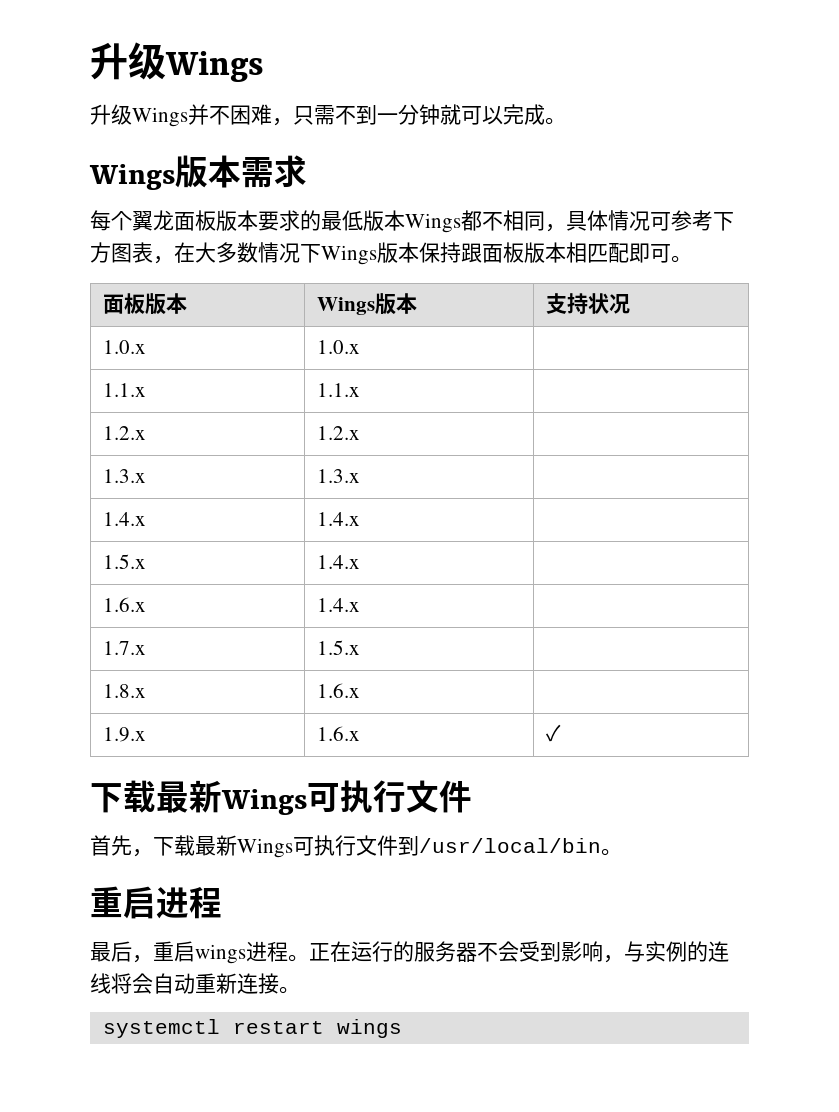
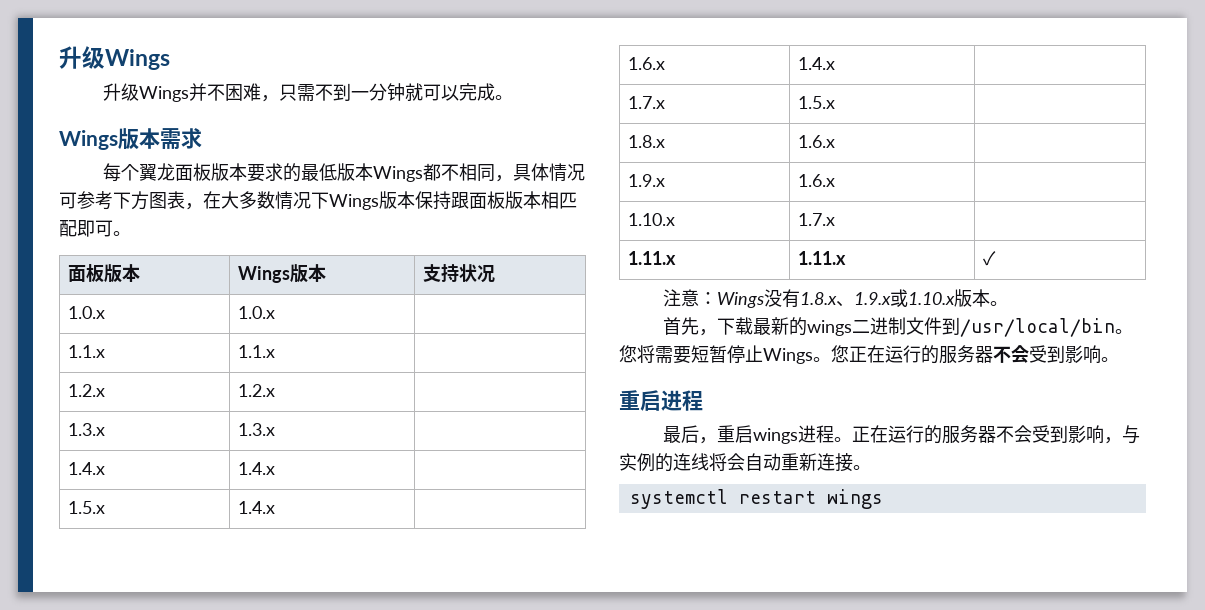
- 1.9.x | 1.6.x | ✓
- 下载最新Wings可执行文件
+ 1.9.x | 1.6.x |
+ 1.10.x | 1.7.x |
+ 1.11.x | 1.11.x | ✓
+ 注意：Wings没有1.8.x、1.9.x或1.10.x版本。
- 首先，下载最新Wings可执行文件到/usr/local/bin。
+ 首先，下载最新的wings二进制文件到/usr/local/bin。您将需要短暂停止Wings。您正在运行的服务器不会受到影响。

